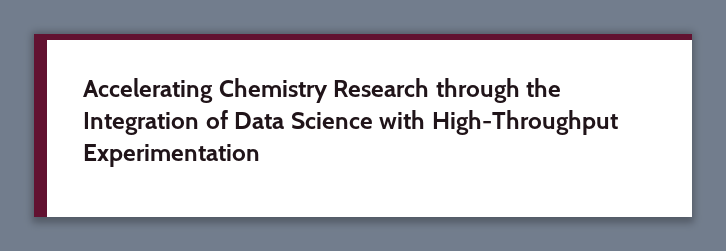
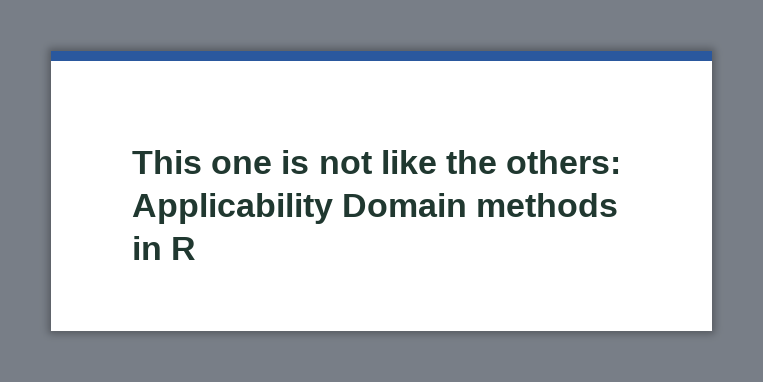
- Accelerating Chemistry Research through the Integration of Data Science with High-Throughput Experimentation
+ This one is not like the others: Applicability Domain methods in R

